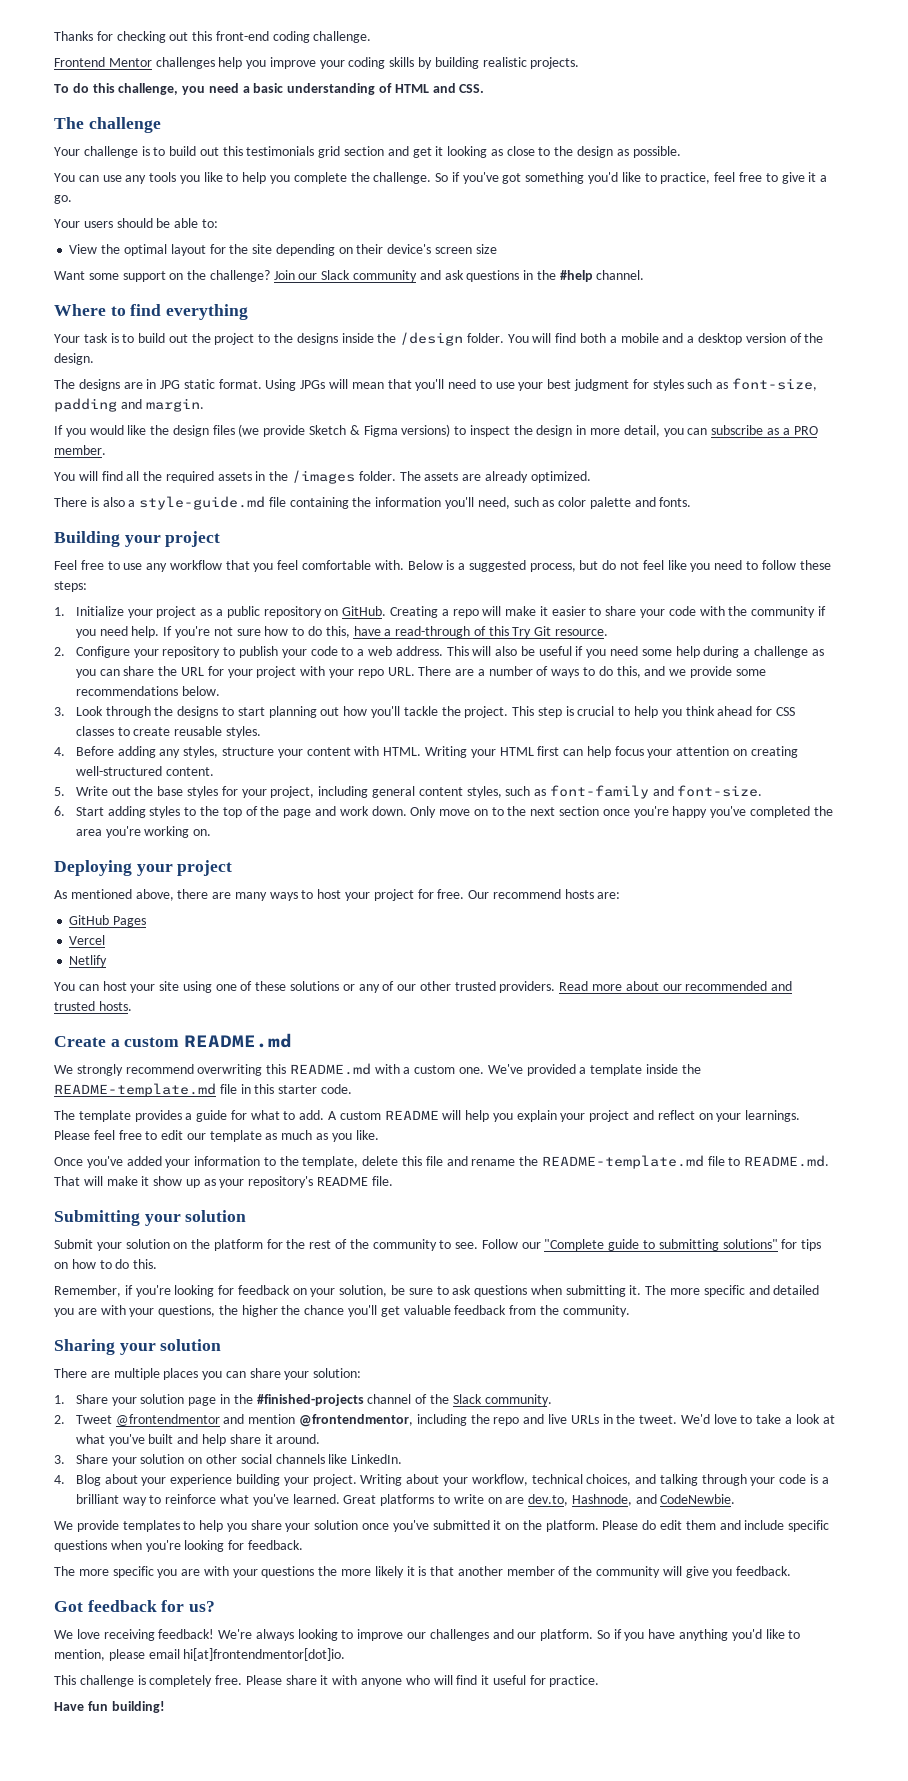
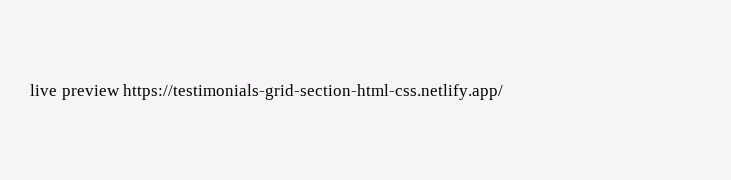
- Thanks for checking out this front-end coding challenge.
- Frontend Mentor challenges help you improve your coding skills by building realistic projects.
- To do this challenge, you need a basic understanding of HTML and CSS.
- The challenge
- Your challenge is to build out this testimonials grid section and get it looking as close to the design as possible.
- You can use any tools you like to help you complete the challenge. So if you've got something you'd like to practice, feel free to give it a go.
- Your users should be able to:
- View the optimal layout for the site depending on their device's screen size
- Want some support on the challenge? Join our Slack community and ask questions in the #help channel.
- Where to find everything
- Your task is to build out the project to the designs inside the /design folder. You will find both a mobile and a desktop version of the design.
- The designs are in JPG static format. Using JPGs will mean that you'll need to use your best judgment for styles such as font-size, padding and margin.
- If you would like the design files (we provide Sketch & Figma versions) to inspect the design in more detail, you can subscribe as a PRO member.
- You will find all the required assets in the /images folder. The assets are already optimized.
- There is also a style-guide.md file containing the information you'll need, such as color palette and fonts.
- Building your project
- Feel free to use any workflow that you feel comfortable with. Below is a suggested process, but do not feel like you need to follow these steps:
- 1. Initialize your project as a public repository on GitHub. Creating a repo will make it easier to share your code with the community if you need help. If you're not sure how to do this, have a read-through of this Try Git resource.
- 2. Configure your repository to publish your code to a web address. This will also be useful if you need some help during a challenge as you can share the URL for your project with your repo URL. There are a number of ways to do this, and we provide some recommendations below.
- 3. Look through the designs to start planning out how you'll tackle the project. This step is crucial to help you think ahead for CSS classes to create reusable styles.
- 4. Before adding any styles, structure your content with HTML. Writing your HTML first can help focus your attention on creating well-structured content.
- 5. Write out the base styles for your project, including general content styles, such as font-family and font-size.
- 6. Start adding styles to the top of the page and work down. Only move on to the next section once you're happy you've completed the area you're working on.
- Deploying your project
- As mentioned above, there are many ways to host your project for free. Our recommend hosts are:
- GitHub Pages
- Vercel
- Netlify
- You can host your site using one of these solutions or any of our other trusted providers. Read more about our recommended and trusted hosts.
- Create a custom README.md
- We strongly recommend overwriting this README.md with a custom one. We've provided a template inside the README-template.md file in this starter code.
- The template provides a guide for what to add. A custom README will help you explain your project and reflect on your learnings. Please feel free to edit our template as much as you like.
- Once you've added your information to the template, delete this file and rename the README-template.md file to README.md. That will make it show up as your repository's README file.
- Submitting your solution
- Submit your solution on the platform for the rest of the community to see. Follow our "Complete guide to submitting solutions" for tips on how to do this.
- Remember, if you're looking for feedback on your solution, be sure to ask questions when submitting it. The more specific and detailed you are with your questions, the higher the chance you'll get valuable feedback from the community.
- Sharing your solution
- There are multiple places you can share your solution:
- 1. Share your solution page in the #finished-projects channel of the Slack community.
- 2. Tweet @frontendmentor and mention @frontendmentor, including the repo and live URLs in the tweet. We'd love to take a look at what you've built and help share it around.
- 3. Share your solution on other social channels like LinkedIn.
- 4. Blog about your experience building your project. Writing about your workflow, technical choices, and talking through your code is a brilliant way to reinforce what you've learned. Great platforms to write on are dev.to, Hashnode, and CodeNewbie.
- We provide templates to help you share your solution once you've submitted it on the platform. Please do edit them and include specific questions when you're looking for feedback.
- The more specific you are with your questions the more likely it is that another member of the community will give you feedback.
- Got feedback for us?
- We love receiving feedback! We're always looking to improve our challenges and our platform. So if you have anything you'd like to mention, please email hi[at]frontendmentor[dot]io.
- This challenge is completely free. Please share it with anyone who will find it useful for practice.
- Have fun building!
+ live preview https://testimonials-grid-section-html-css.netlify.app/

